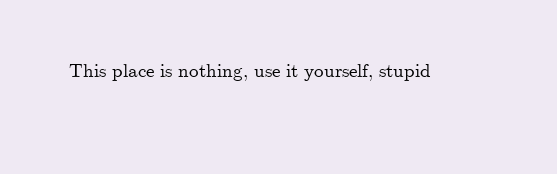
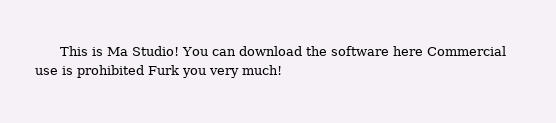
- This place is nothing, use it yourself, stupid
+ This is Ma Studio! You can download the software here Commercial use is prohibited Furk you very much!

